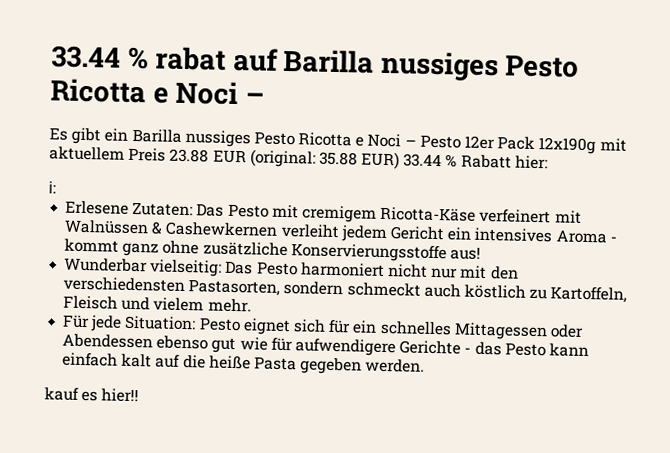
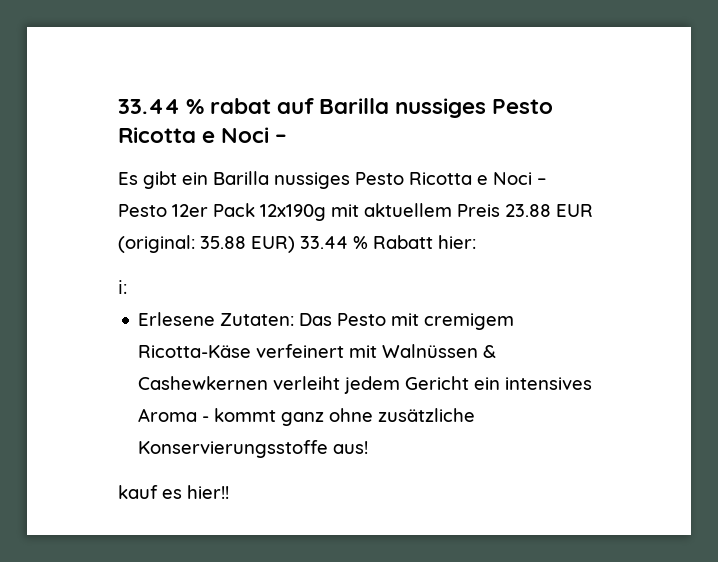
- Wunderbar vielseitig: Das Pesto harmoniert nicht nur mit den verschiedensten Pastasorten, sondern schmeckt auch köstlich zu Kartoffeln, Fleisch und vielem mehr.
- Für jede Situation: Pesto eignet sich für ein schnelles Mittagessen oder Abendessen ebenso gut wie für aufwendigere Gerichte - das Pesto kann einfach kalt auf die heiße Pasta gegeben werden.

